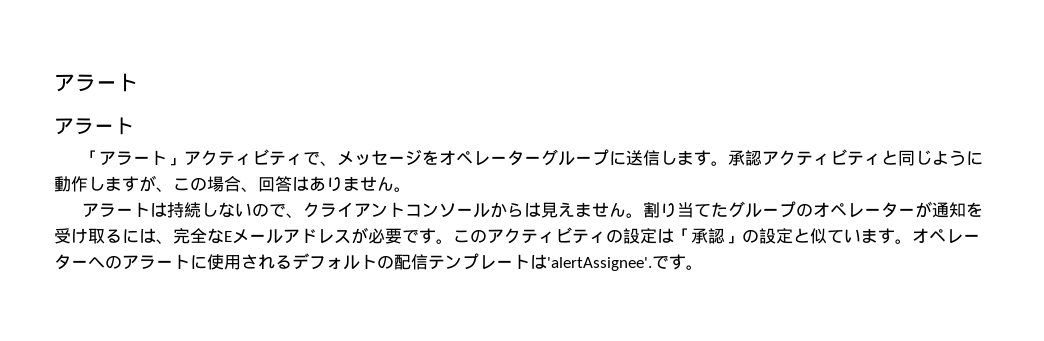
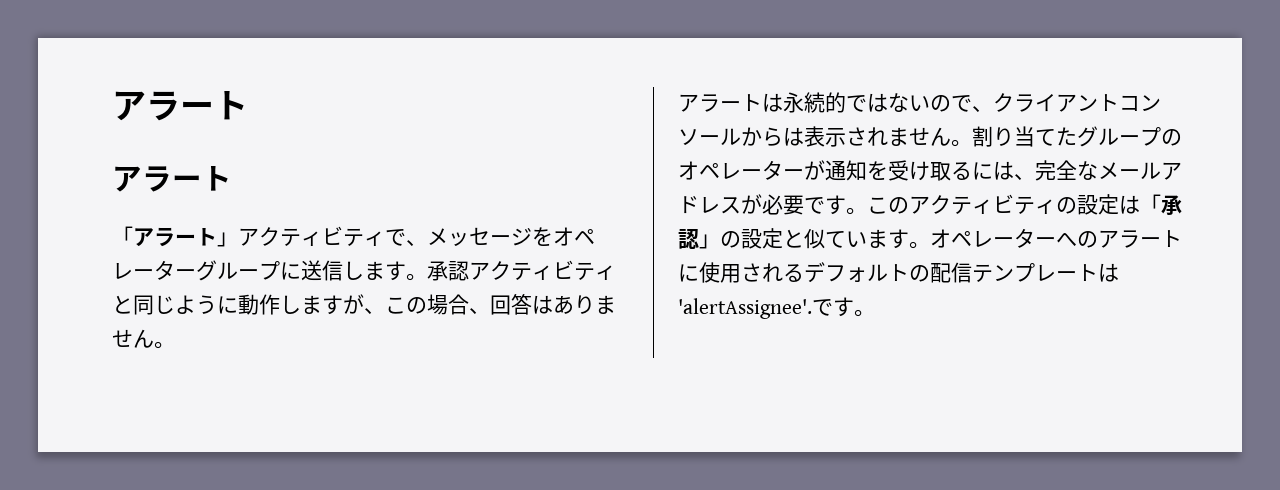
- アラートは持続しないので、クライアントコンソールからは見えません。
+ アラートは永続的ではないので、クライアントコンソールからは表示されません。
- 割り当てたグループのオペレーターが通知を受け取るには、完全なEメールアドレスが必要です。
+ 割り当てたグループのオペレーターが通知を受け取るには、完全なメールアドレスが必要です。

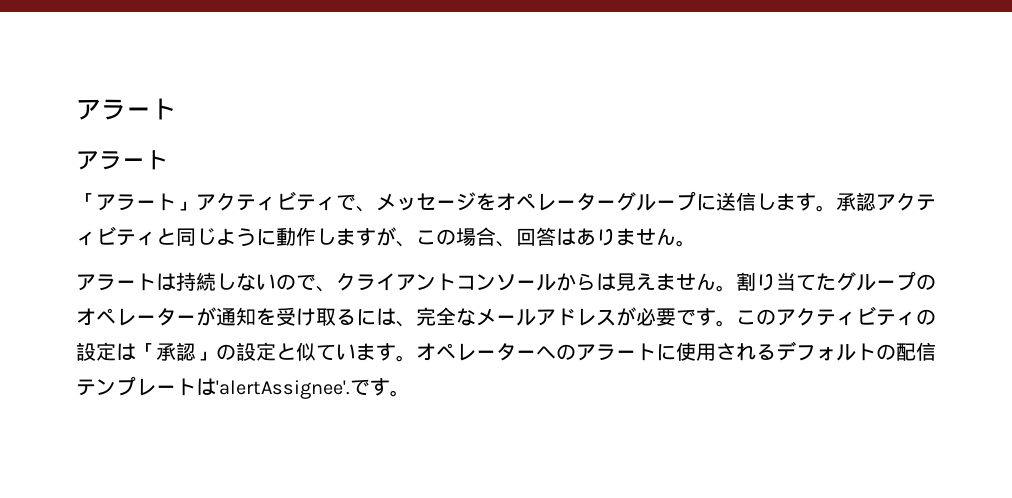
- アラートは永続的ではないので、クライアントコンソールからは表示されません。
+ アラートは持続しないので、クライアントコンソールからは見えません。

